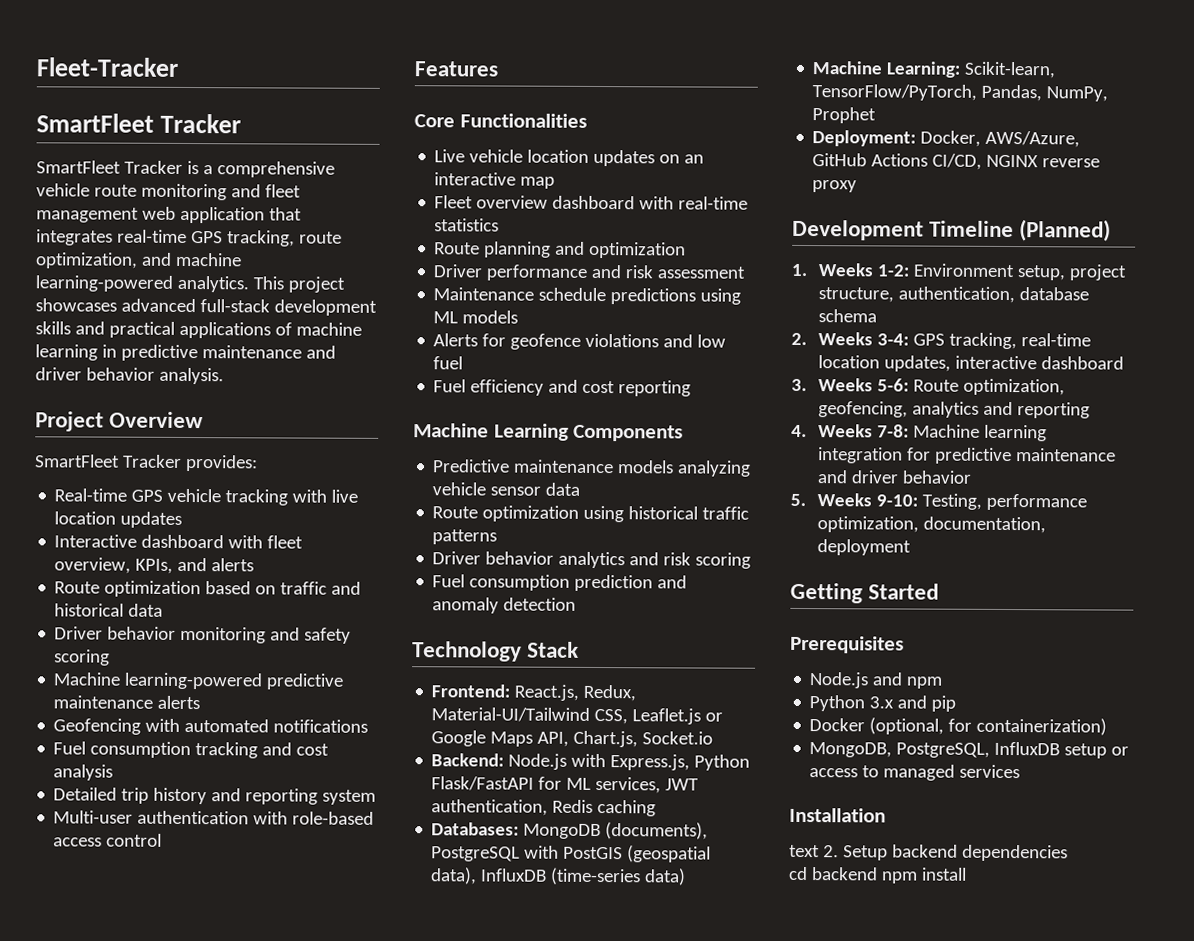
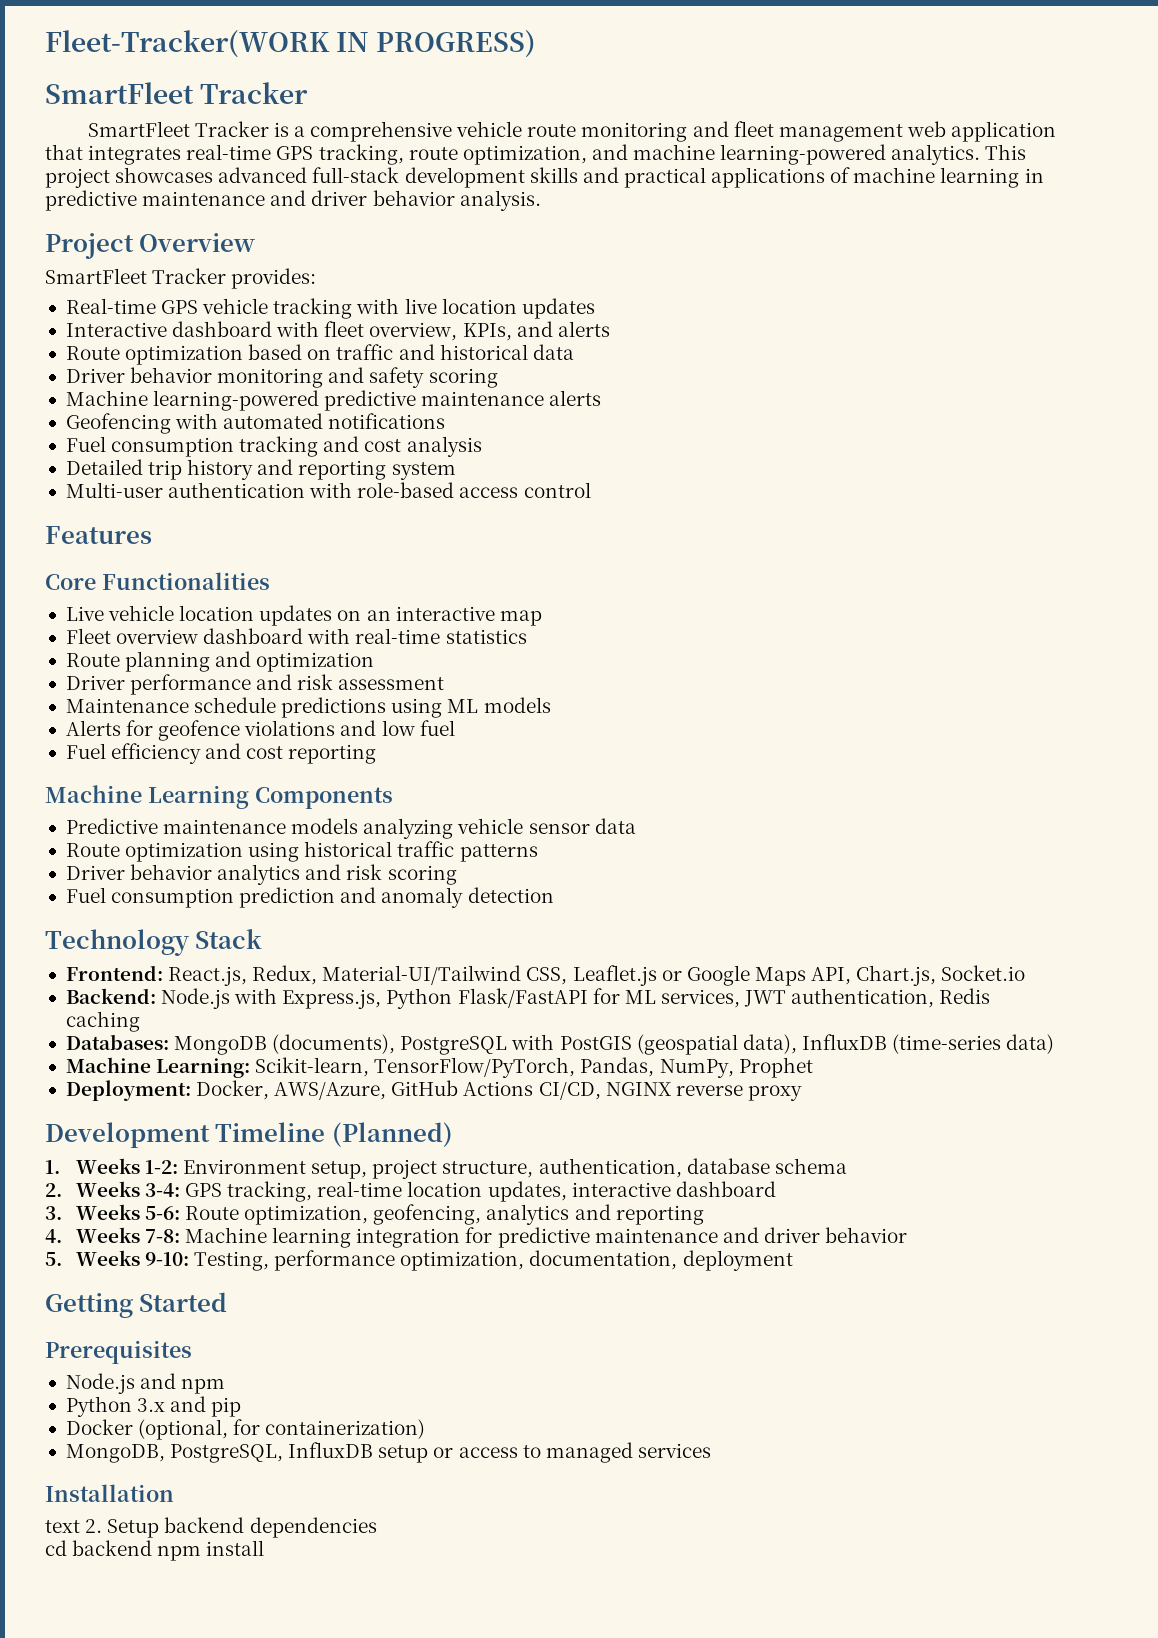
- Fleet-Tracker
+ Fleet-Tracker(WORK IN PROGRESS)

